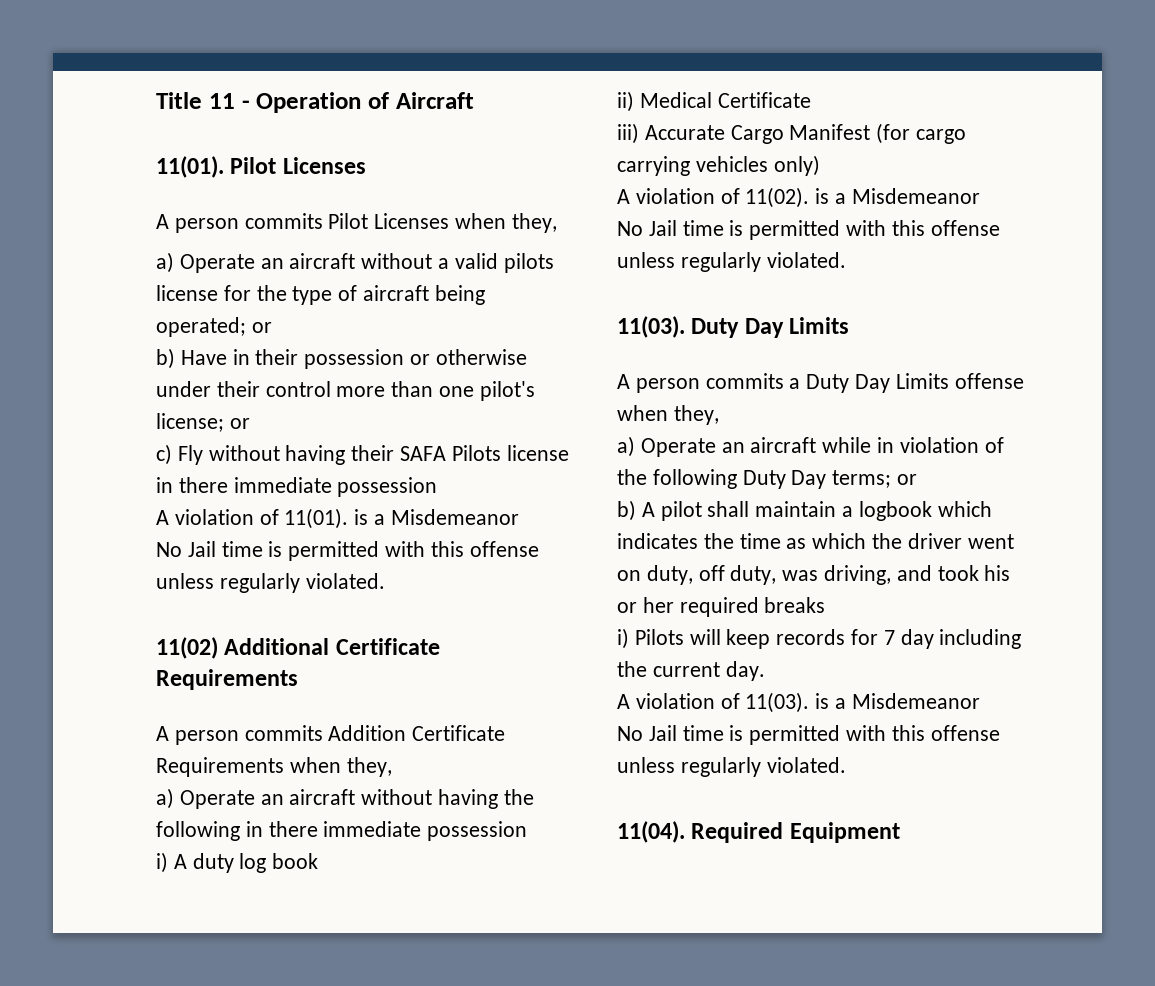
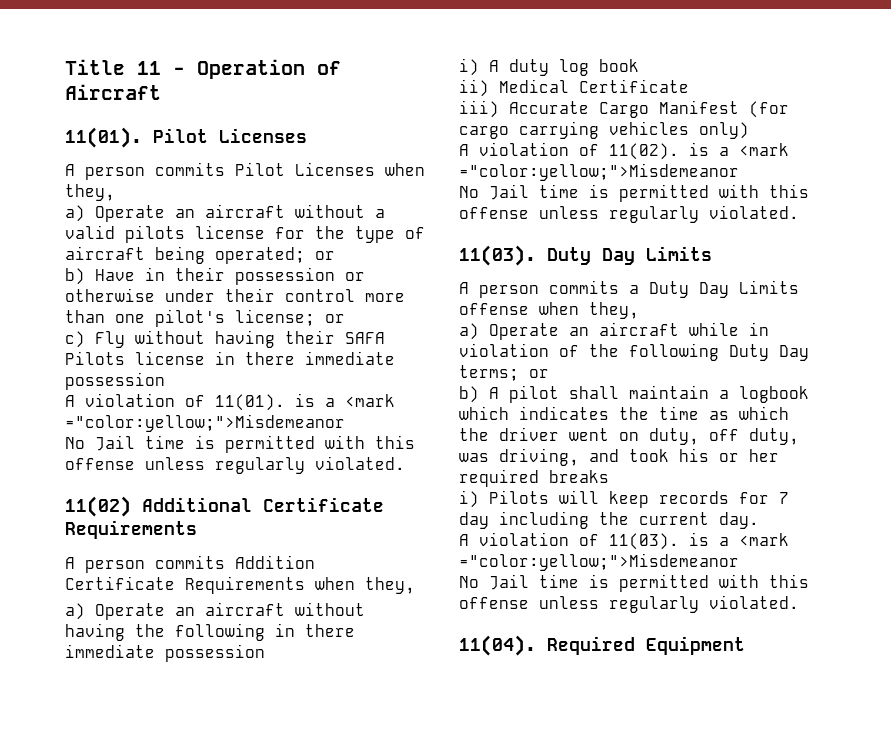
- A violation of 11(01). is a Misdemeanor
+ A violation of 11(01). is a <mark ="color:yellow;">Misdemeanor
- A violation of 11(02). is a Misdemeanor
+ A violation of 11(02). is a <mark ="color:yellow;">Misdemeanor
- A violation of 11(03). is a Misdemeanor
+ A violation of 11(03). is a <mark ="color:yellow;">Misdemeanor

